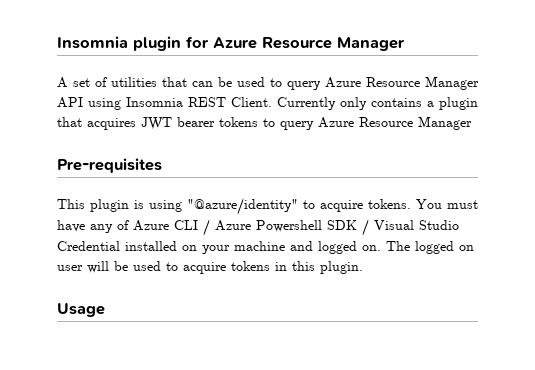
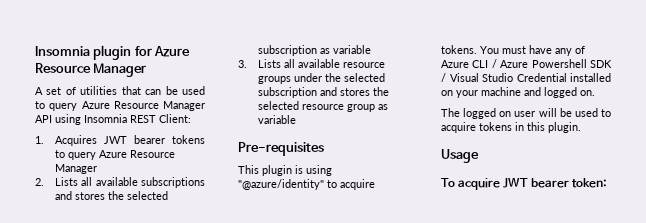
- A set of utilities that can be used to query Azure Resource Manager API using Insomnia REST Client. Currently only contains a plugin that acquires JWT bearer tokens to query Azure Resource Manager
+ A set of utilities that can be used to query Azure Resource Manager API using Insomnia REST Client:
+ 1. Acquires JWT bearer tokens to query Azure Resource Manager
+ 2. Lists all available subscriptions and stores the selected subscription as variable
+ 3. Lists all available resource groups under the selected subscription and stores the selected resource group as variable
- You must have any of Azure CLI / Azure Powershell SDK / Visual Studio Credential installed on your machine and logged on. The logged on user will be used to acquire tokens in this plugin.
+ You must have any of Azure CLI / Azure Powershell SDK / Visual Studio Credential installed on your machine and logged on.
+ The logged on user will be used to acquire tokens in this plugin.
+ To acquire JWT bearer token:

